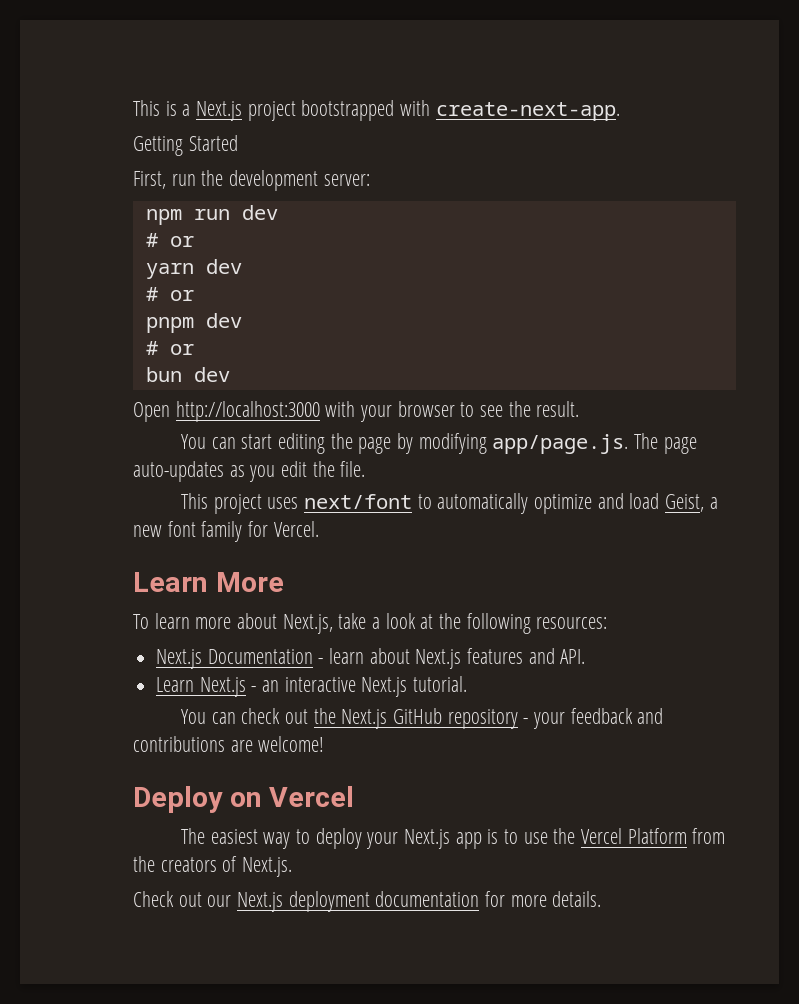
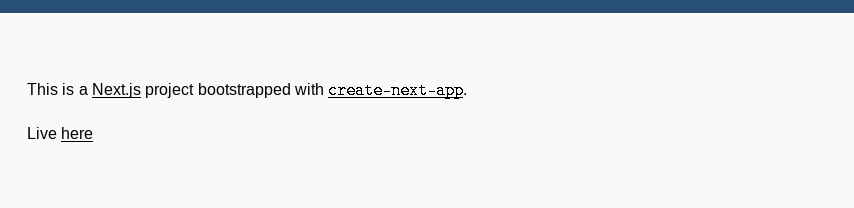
- Getting Started
- First, run the development server:
- npm run dev
- # or
- yarn dev
- # or
- pnpm dev
- # or
- bun dev
- Open http://localhost:3000 with your browser to see the result.
- You can start editing the page by modifying app/page.js. The page auto-updates as you edit the file.
- This project uses next/font to automatically optimize and load Geist, a new font family for Vercel.
- Learn More
- To learn more about Next.js, take a look at the following resources:
- Next.js Documentation - learn about Next.js features and API.
- Learn Next.js - an interactive Next.js tutorial.
- You can check out the Next.js GitHub repository - your feedback and contributions are welcome!
- Deploy on Vercel
- The easiest way to deploy your Next.js app is to use the Vercel Platform from the creators of Next.js.
- Check out our Next.js deployment documentation for more details.
+ Live here

